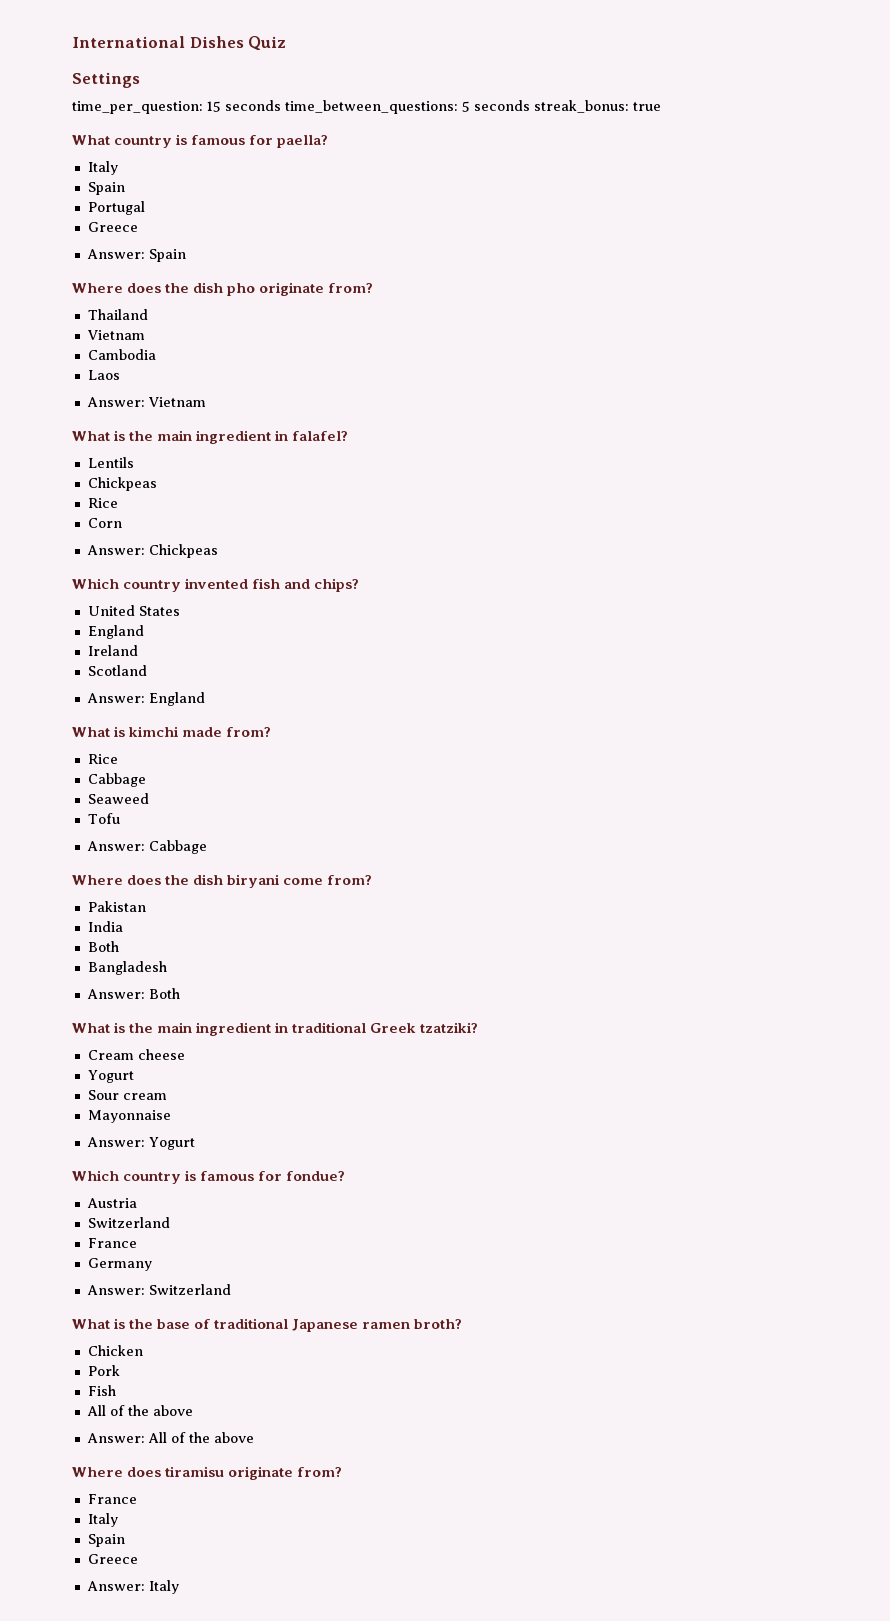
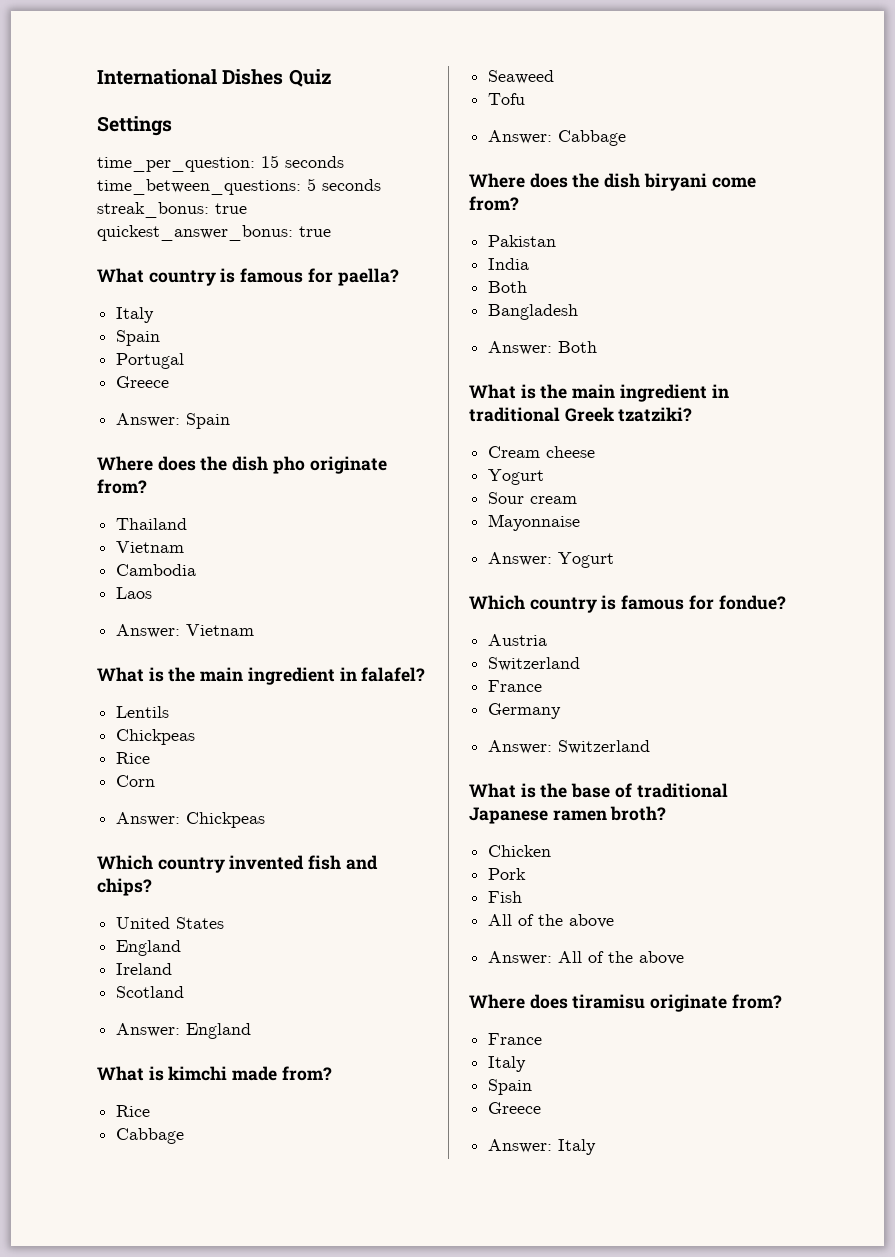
- time_per_question: 15 seconds time_between_questions: 5 seconds streak_bonus: true
+ time_per_question: 15 seconds time_between_questions: 5 seconds streak_bonus: true quickest_answer_bonus: true

